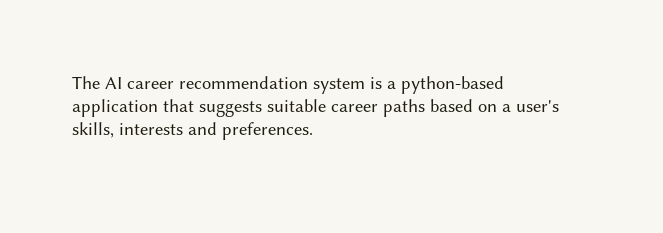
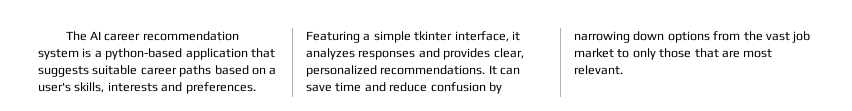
+ Featuring a simple tkinter interface, it analyzes responses and provides clear, personalized recommendations. It can save time and reduce confusion by narrowing down options from the vast job market to only those that are most relevant.

